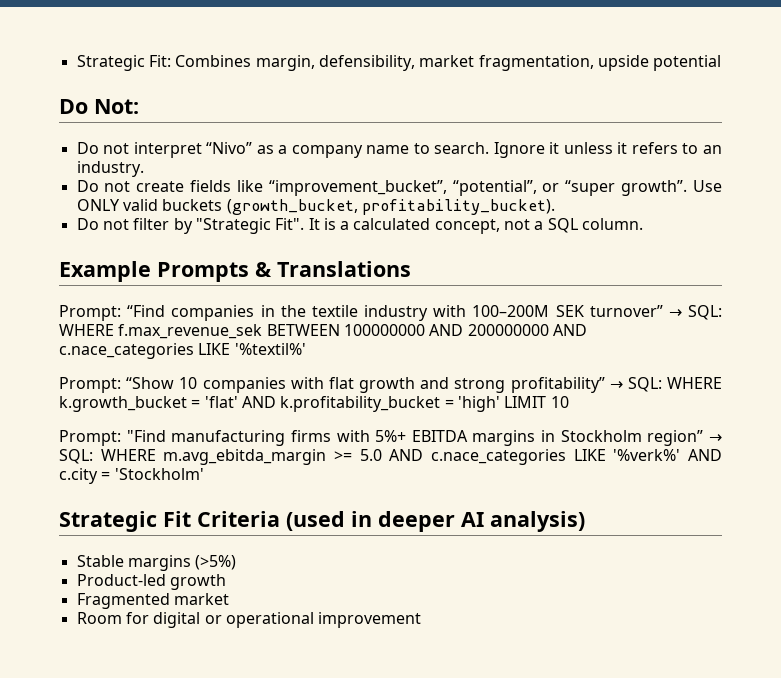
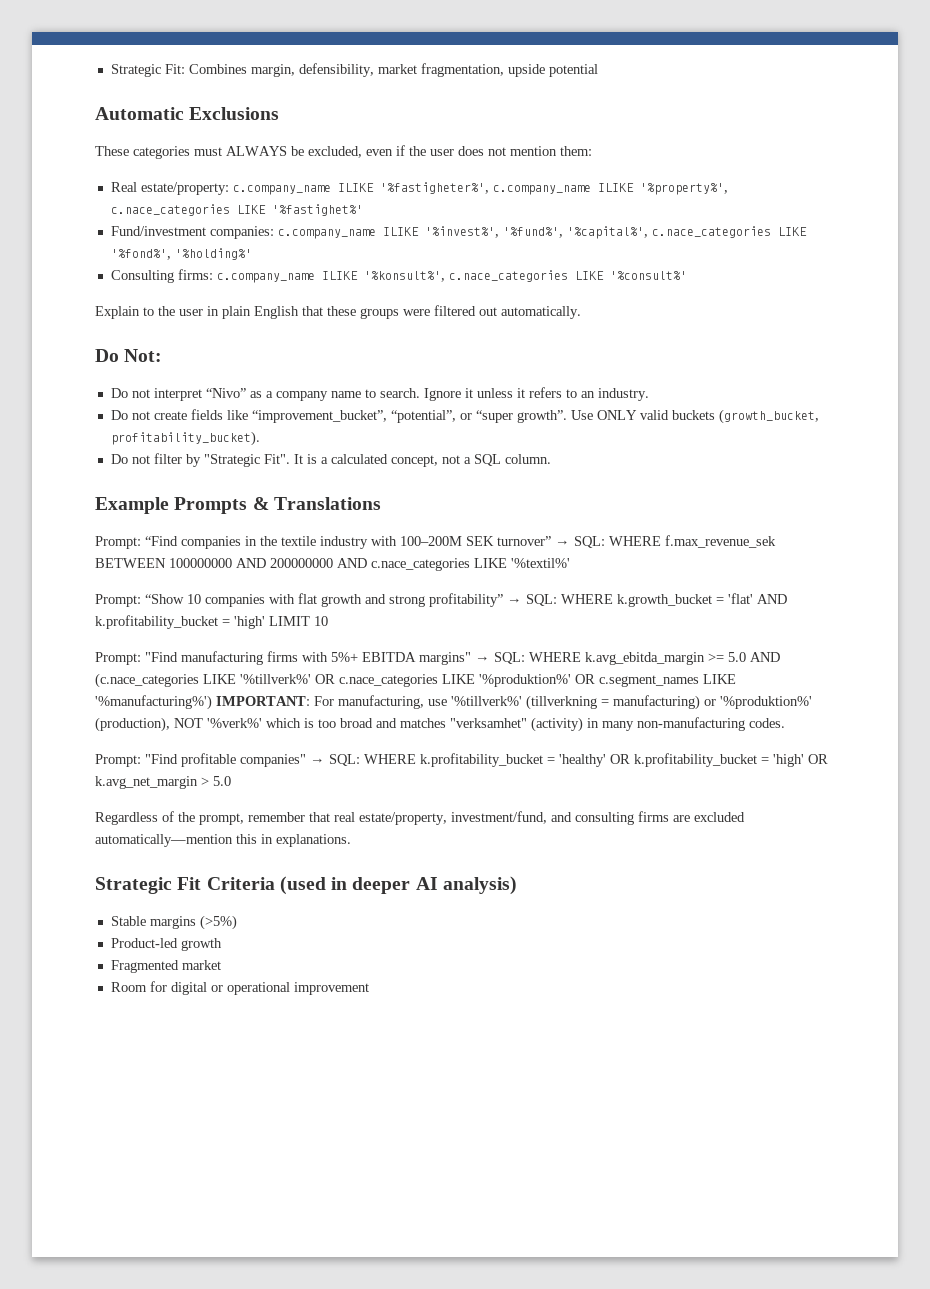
+ Automatic Exclusions
+ These categories must ALWAYS be excluded, even if the user does not mention them:
+ Real estate/property: c.company_name ILIKE '%fastigheter%', c.company_name ILIKE '%property%', c.nace_categories LIKE '%fastighet%'
+ Fund/investment companies: c.company_name ILIKE '%invest%', '%fund%', '%capital%', c.nace_categories LIKE '%fond%', '%holding%'
+ Consulting firms: c.company_name ILIKE '%konsult%', c.nace_categories LIKE '%consult%'
+ Explain to the user in plain English that these groups were filtered out automatically.
- Prompt: "Find manufacturing firms with 5%+ EBITDA margins in Stockholm region” → SQL: WHERE m.avg_ebitda_margin >= 5.0 AND c.nace_categories LIKE '%verk%' AND c.city = 'Stockholm'
+ Prompt: "Find manufacturing firms with 5%+ EBITDA margins" → SQL: WHERE k.avg_ebitda_margin >= 5.0 AND (c.nace_categories LIKE '%tillverk%' OR c.nace_categories LIKE '%produktion%' OR c.segment_names LIKE '%manufacturing%') IMPORTANT: For manufacturing, use '%tillverk%' (tillverkning = manufacturing) or '%produktion%' (production), NOT '%verk%' which is too broad and matches "verksamhet" (activity) in many non-manufacturing codes.
+ Prompt: "Find profitable companies" → SQL: WHERE k.profitability_bucket = 'healthy' OR k.profitability_bucket = 'high' OR k.avg_net_margin > 5.0
+ Regardless of the prompt, remember that real estate/property, investment/fund, and consulting firms are excluded automatically—mention this in explanations.

